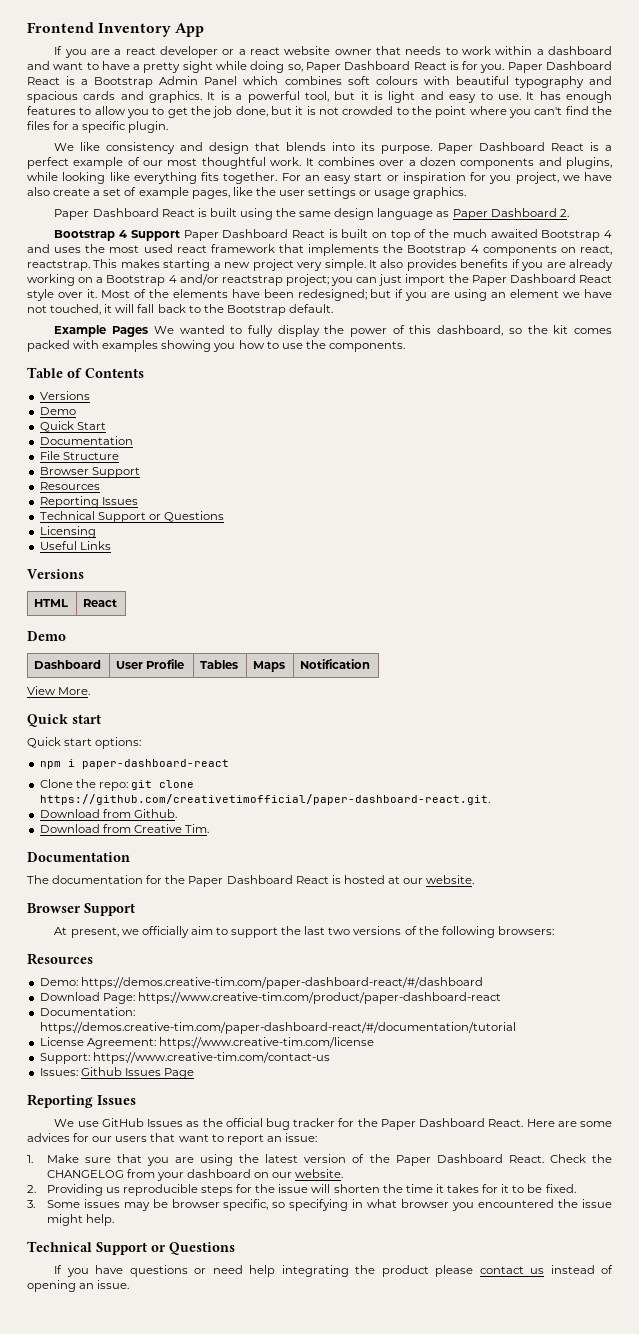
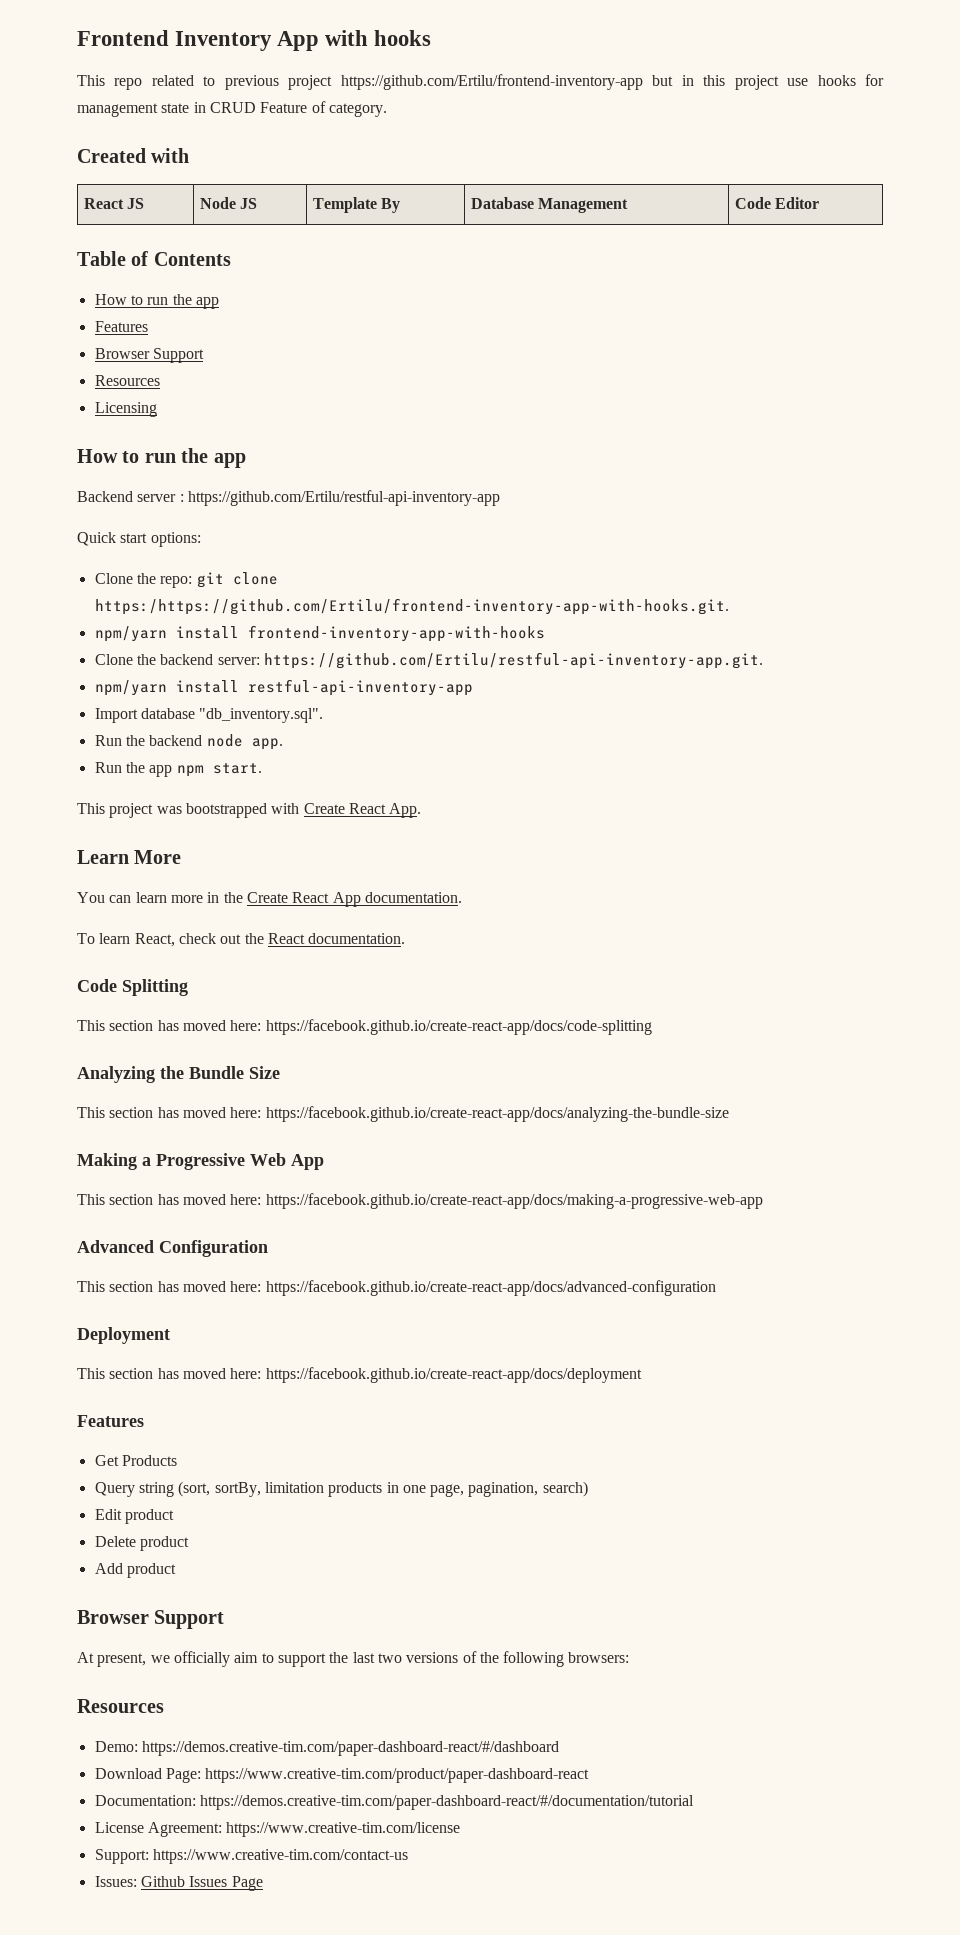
- Frontend Inventory App
- If you are a react developer or a react website owner that needs to work within a dashboard and want to have a pretty sight while doing so, Paper Dashboard React is for you. Paper Dashboard React is a Bootstrap Admin Panel which combines soft colours with beautiful typography and spacious cards and graphics. It is a powerful tool, but it is light and easy to use. It has enough features to allow you to get the job done, but it is not crowded to the point where you can't find the files for a specific plugin.
- We like consistency and design that blends into its purpose. Paper Dashboard React is a perfect example of our most thoughtful work. It combines over a dozen components and plugins, while looking like everything fits together. For an easy start or inspiration for you project, we have also create a set of example pages, like the user settings or usage graphics.
- Paper Dashboard React is built using the same design language as Paper Dashboard 2.
- Bootstrap 4 Support Paper Dashboard React is built on top of the much awaited Bootstrap 4 and uses the most used react framework that implements the Bootstrap 4 components on react, reactstrap. This makes starting a new project very simple. It also provides benefits if you are already working on a Bootstrap 4 and/or reactstrap project; you can just import the Paper Dashboard React style over it. Most of the elements have been redesigned; but if you are using an element we have not touched, it will fall back to the Bootstrap default.
- Example Pages We wanted to fully display the power of this dashboard, so the kit comes packed with examples showing you how to use the components.
+ Frontend Inventory App with hooks
+ This repo related to previous project https://github.com/Ertilu/frontend-inventory-app but in this project use hooks for management state in CRUD Feature of category.
+ Created with
+ React JS | Node JS | Template By | Database Management | Code Editor
  Table of Contents
- Versions
- Demo
- Quick Start
- Documentation
- File Structure
+ How to run the app
+ Features
  Browser Support
  Resources
- Reporting Issues
- Technical Support or Questions
  Licensing
- Useful Links
- Versions
- HTML | React
- Demo
- Dashboard | User Profile | Tables | Maps | Notification
- View More.
- Quick start
+ How to run the app
+ Backend server : https://github.com/Ertilu/restful-api-inventory-app
- npm i paper-dashboard-react
- Clone the repo: git clone https://github.com/creativetimofficial/paper-dashboard-react.git.
- Download from Github.
- Download from Creative Tim.
- Documentation
- The documentation for the Paper Dashboard React is hosted at our website.
+ Clone the repo: git clone https:/https://github.com/Ertilu/frontend-inventory-app-with-hooks.git.
+ npm/yarn install frontend-inventory-app-with-hooks
+ Clone the backend server: https://github.com/Ertilu/restful-api-inventory-app.git.
+ npm/yarn install restful-api-inventory-app
+ Import database "db_inventory.sql".
+ Run the backend node app.
+ Run the app npm start.
+ This project was bootstrapped with Create React App.
+ Learn More
+ You can learn more in the Create React App documentation.
+ To learn React, check out the React documentation.
+ Code Splitting
+ This section has moved here: https://facebook.github.io/create-react-app/docs/code-splitting
+ Analyzing the Bundle Size
+ This section has moved here: https://facebook.github.io/create-react-app/docs/analyzing-the-bundle-size
+ Making a Progressive Web App
+ This section has moved here: https://facebook.github.io/create-react-app/docs/making-a-progressive-web-app
+ Advanced Configuration
+ This section has moved here: https://facebook.github.io/create-react-app/docs/advanced-configuration
+ Deployment
+ This section has moved here: https://facebook.github.io/create-react-app/docs/deployment
+ Features
+ Get Products
+ Query string (sort, sortBy, limitation products in one page, pagination, search)
+ Edit product
+ Delete product
+ Add product
  Issues: Github Issues Page
- Reporting Issues
- We use GitHub Issues as the official bug tracker for the Paper Dashboard React. Here are some advices for our users that want to report an issue:
- 1. Make sure that you are using the latest version of the Paper Dashboard React. Check the CHANGELOG from your dashboard on our website.
- 2. Providing us reproducible steps for the issue will shorten the time it takes for it to be fixed.
- 3. Some issues may be browser specific, so specifying in what browser you encountered the issue might help.
- Technical Support or Questions
- If you have questions or need help integrating the product please contact us instead of opening an issue.

